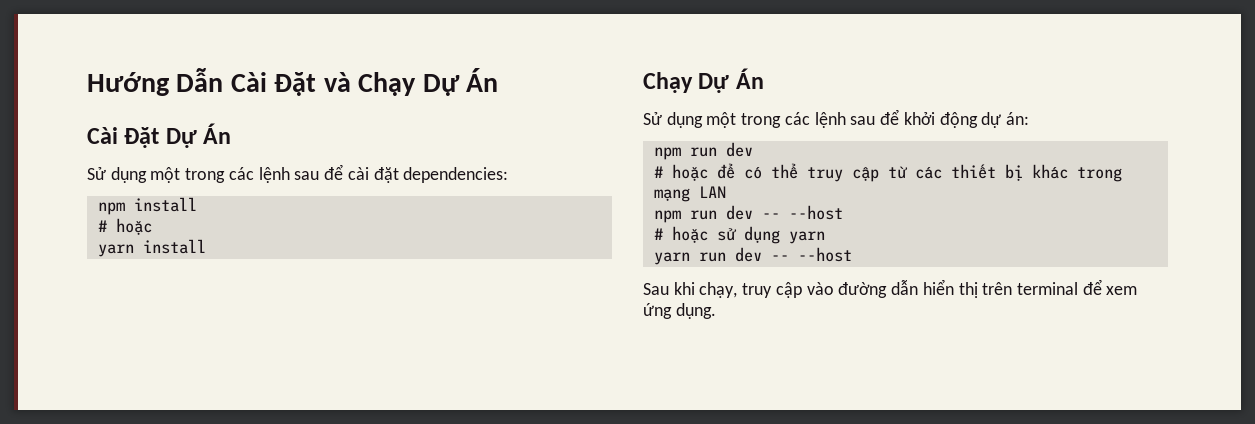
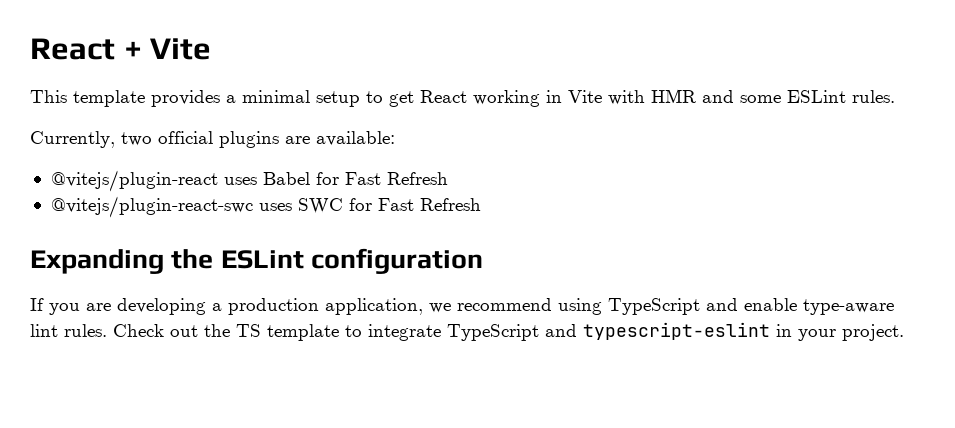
- Hướng Dẫn Cài Đặt và Chạy Dự Án
- Cài Đặt Dự Án
- Sử dụng một trong các lệnh sau để cài đặt dependencies:
- npm install
- # hoặc
- yarn install
- Chạy Dự Án
- Sử dụng một trong các lệnh sau để khởi động dự án:
- npm run dev
- # hoặc để có thể truy cập từ các thiết bị khác trong mạng LAN
- npm run dev -- --host
- # hoặc sử dụng yarn
- yarn run dev -- --host
- Sau khi chạy, truy cập vào đường dẫn hiển thị trên terminal để xem ứng dụng.
+ React + Vite
+ This template provides a minimal setup to get React working in Vite with HMR and some ESLint rules.
+ Currently, two official plugins are available:
+ @vitejs/plugin-react uses Babel for Fast Refresh
+ @vitejs/plugin-react-swc uses SWC for Fast Refresh
+ Expanding the ESLint configuration
+ If you are developing a production application, we recommend using TypeScript and enable type-aware lint rules. Check out the TS template to integrate TypeScript and typescript-eslint in your project.

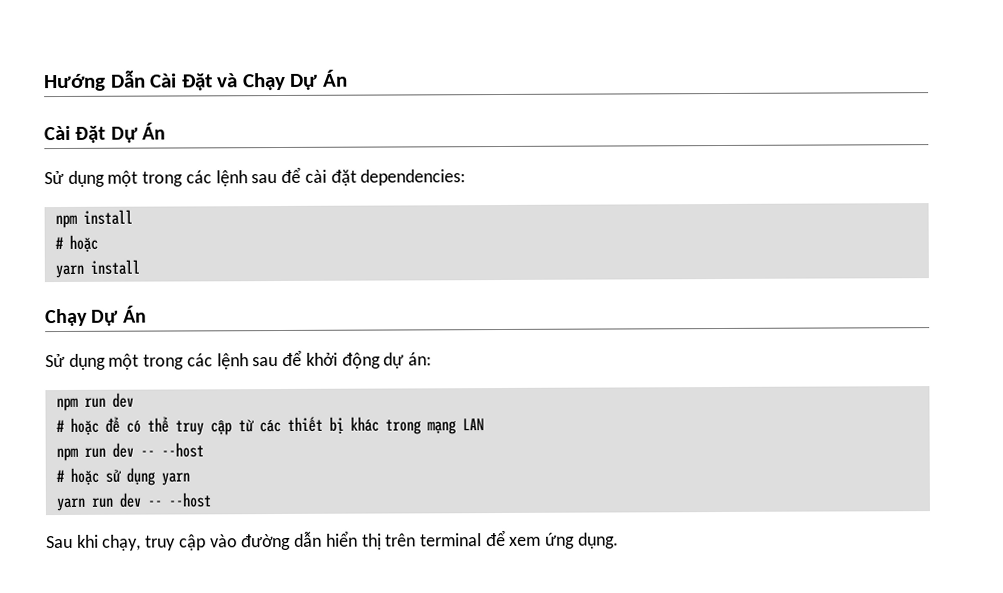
- React + Vite
- This template provides a minimal setup to get React working in Vite with HMR and some ESLint rules.
- Currently, two official plugins are available:
- @vitejs/plugin-react uses Babel for Fast Refresh
- @vitejs/plugin-react-swc uses SWC for Fast Refresh
- Expanding the ESLint configuration
- If you are developing a production application, we recommend using TypeScript and enable type-aware lint rules. Check out the TS template to integrate TypeScript and typescript-eslint in your project.
+ Hướng Dẫn Cài Đặt và Chạy Dự Án
+ Cài Đặt Dự Án
+ Sử dụng một trong các lệnh sau để cài đặt dependencies:
+ npm install
+ # hoặc
+ yarn install
+ Chạy Dự Án
+ Sử dụng một trong các lệnh sau để khởi động dự án:
+ npm run dev
+ # hoặc để có thể truy cập từ các thiết bị khác trong mạng LAN
+ npm run dev -- --host
+ # hoặc sử dụng yarn
+ yarn run dev -- --host
+ Sau khi chạy, truy cập vào đường dẫn hiển thị trên terminal để xem ứng dụng.

